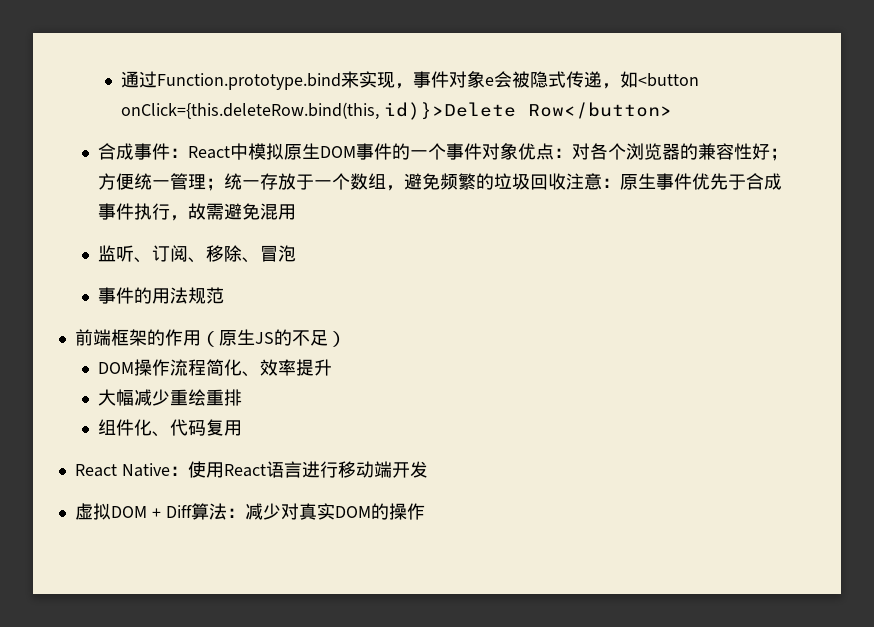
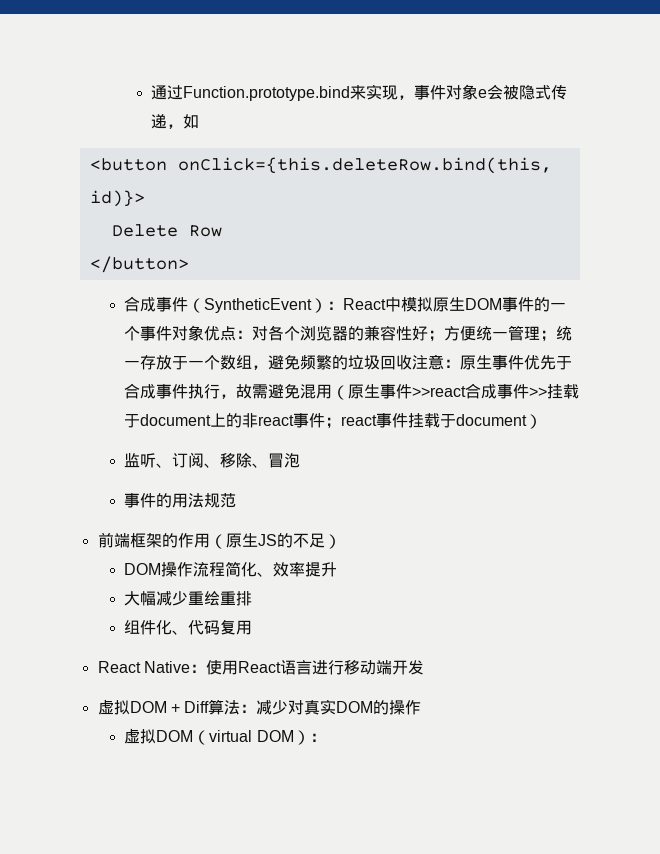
- 通过Function.prototype.bind来实现，事件对象e会被隐式传递，如<button onClick={this.deleteRow.bind(this, id)}>Delete Row</button>
- 合成事件：React中模拟原生DOM事件的一个事件对象优点：对各个浏览器的兼容性好；方便统一管理；统一存放于一个数组，避免频繁的垃圾回收注意：原生事件优先于合成事件执行，故需避免混用
+ 通过Function.prototype.bind来实现，事件对象e会被隐式传递，如
+ <button onClick={this.deleteRow.bind(this, id)}>
+ Delete Row
+ </button>
+ 合成事件（SyntheticEvent）：React中模拟原生DOM事件的一个事件对象优点：对各个浏览器的兼容性好；方便统一管理；统一存放于一个数组，避免频繁的垃圾回收注意：原生事件优先于合成事件执行，故需避免混用（原生事件>>react合成事件>>挂载于document上的非react事件；react事件挂载于document）
+ 虚拟DOM（virtual DOM）：

